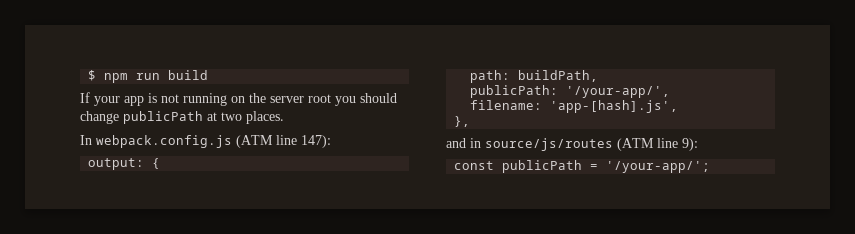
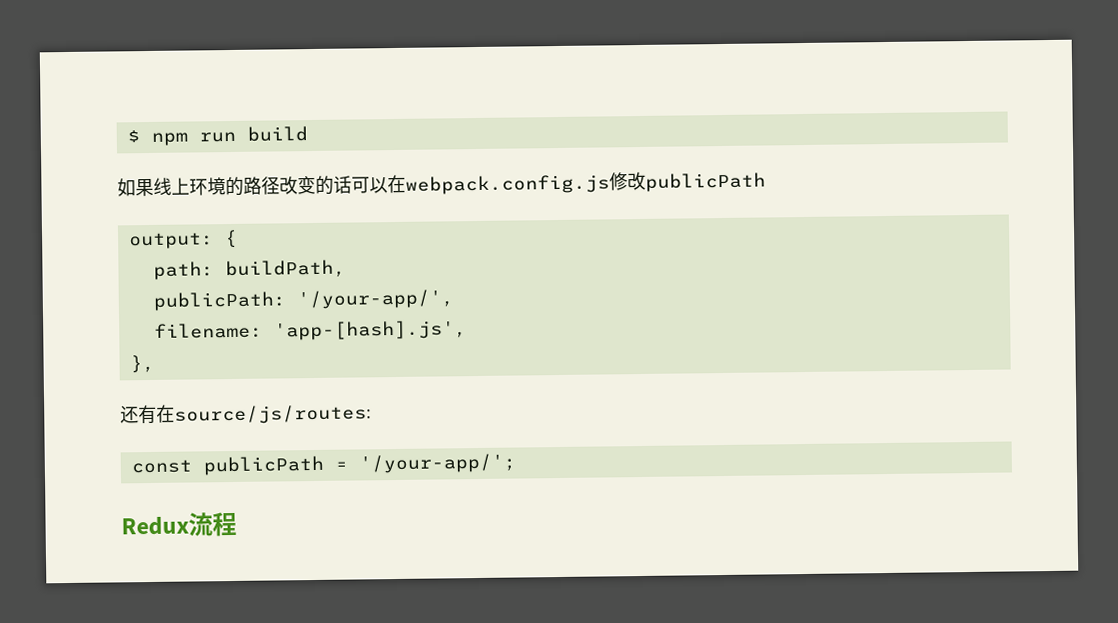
- If your app is not running on the server root you should change publicPath at two places.
- In webpack.config.js (ATM line 147):
+ 如果线上环境的路径改变的话可以在webpack.config.js修改publicPath
- and in source/js/routes (ATM line 9):
+ 还有在source/js/routes:
+ Redux流程

